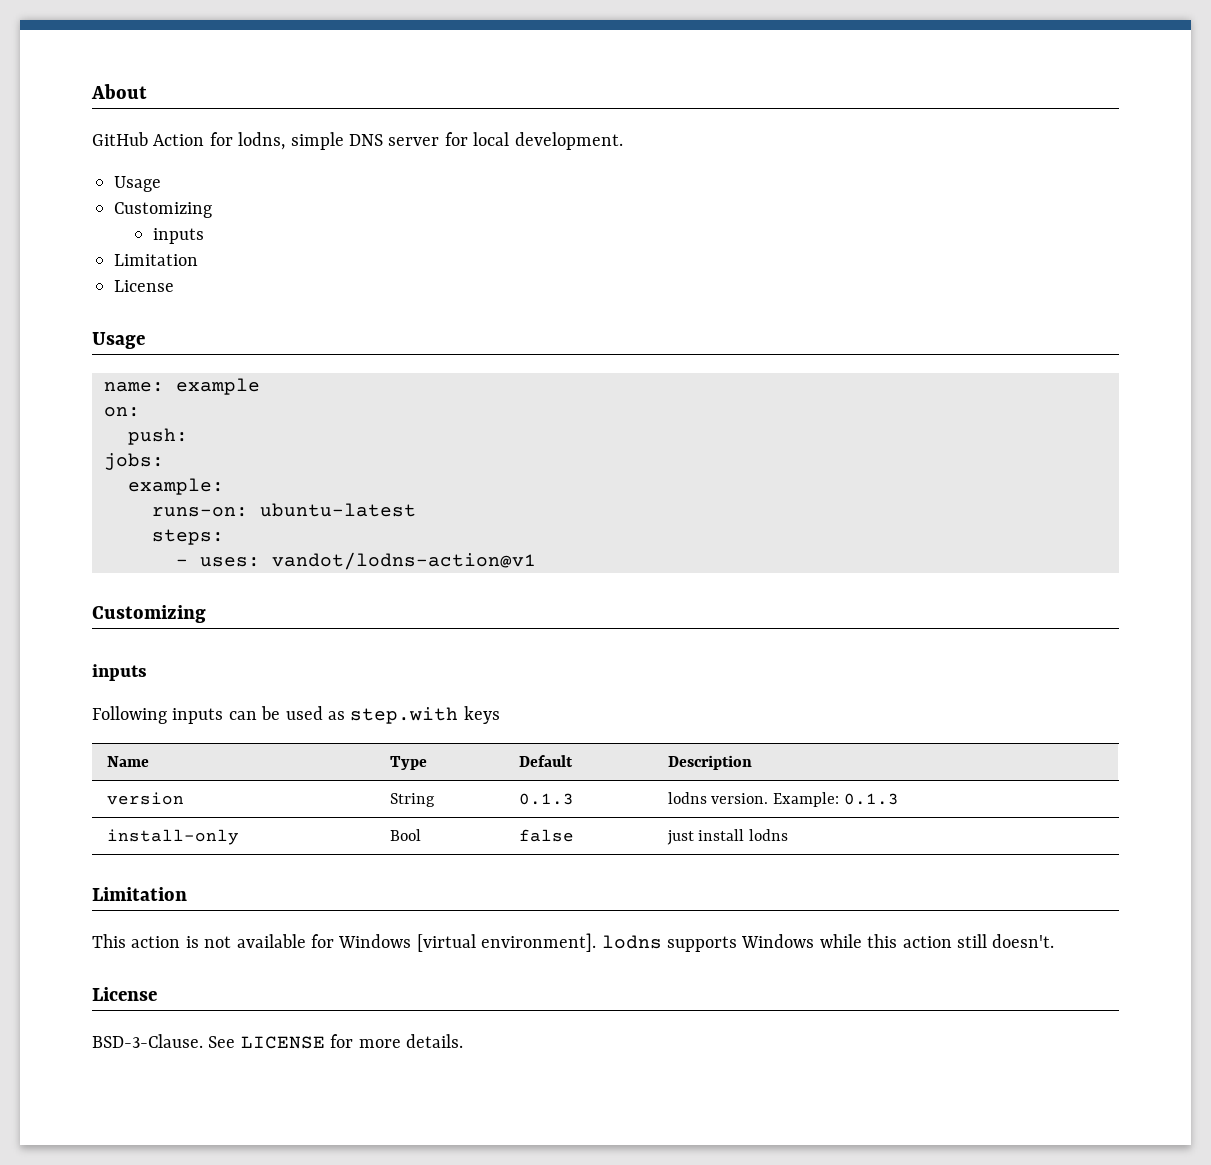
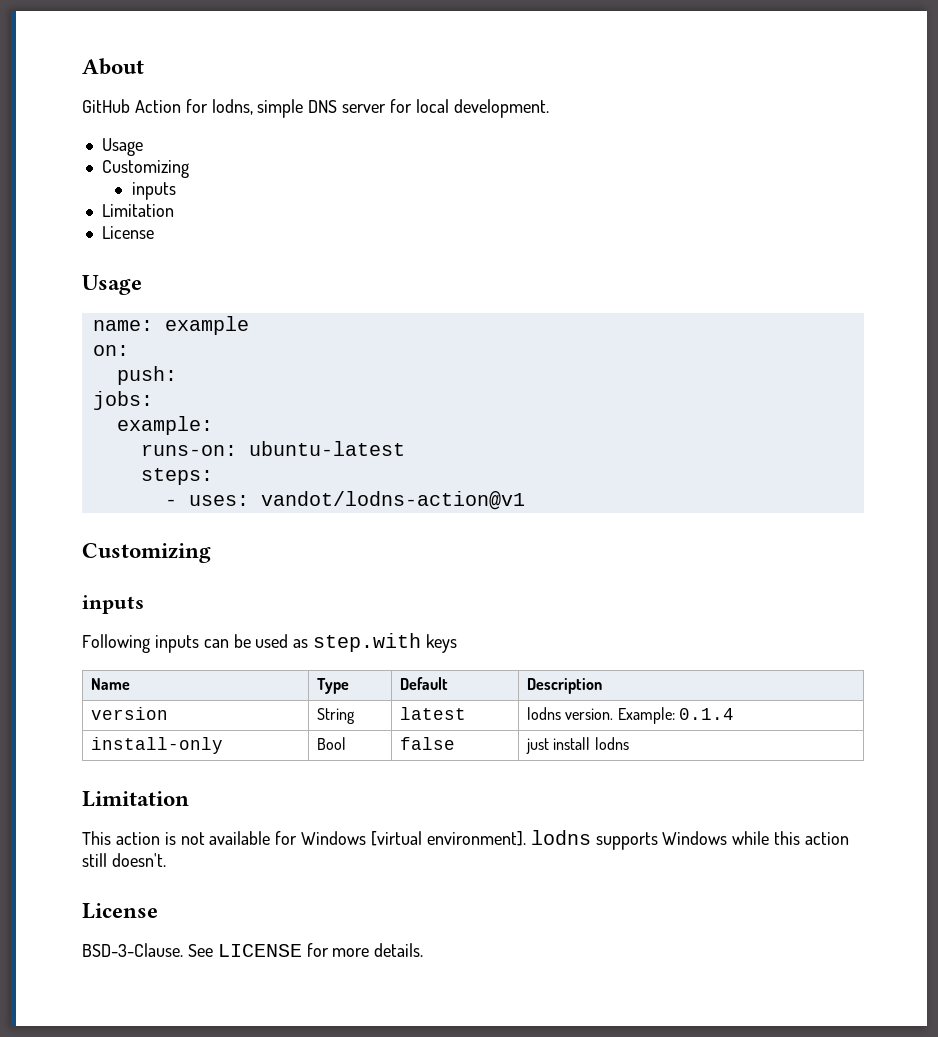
- version | String | 0.1.3 | lodns version. Example: 0.1.3
+ version | String | latest | lodns version. Example: 0.1.4

